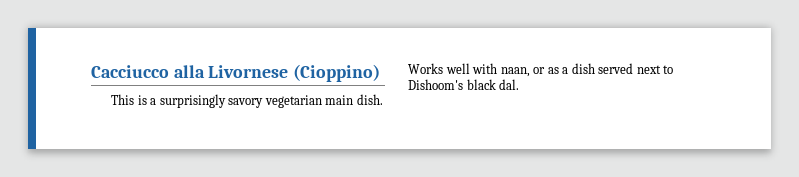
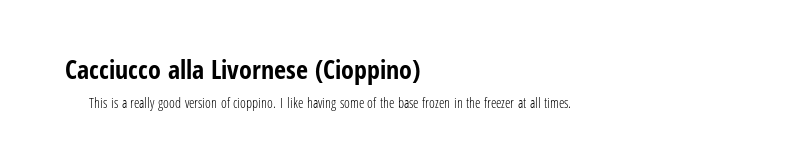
- This is a surprisingly savory vegetarian main dish. Works well with naan, or as a dish served next to Dishoom's black dal.
+ This is a really good version of cioppino. I like having some of the base frozen in the freezer at all times.

